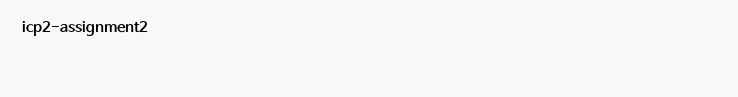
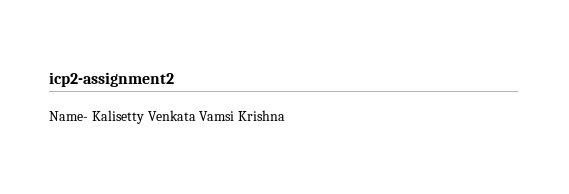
+ Name- Kalisetty Venkata Vamsi Krishna

